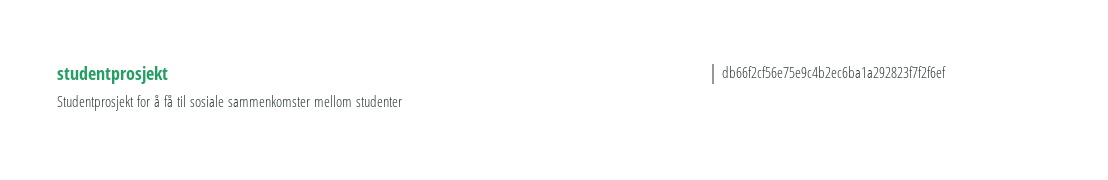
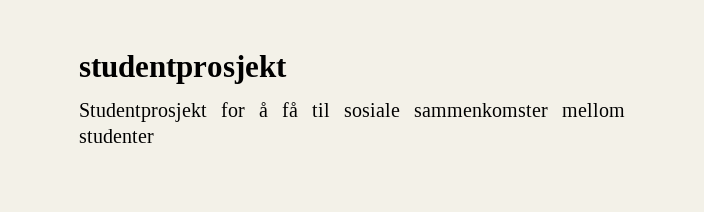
- db66f2cf56e75e9c4b2ec6ba1a292823f7f2f6ef

